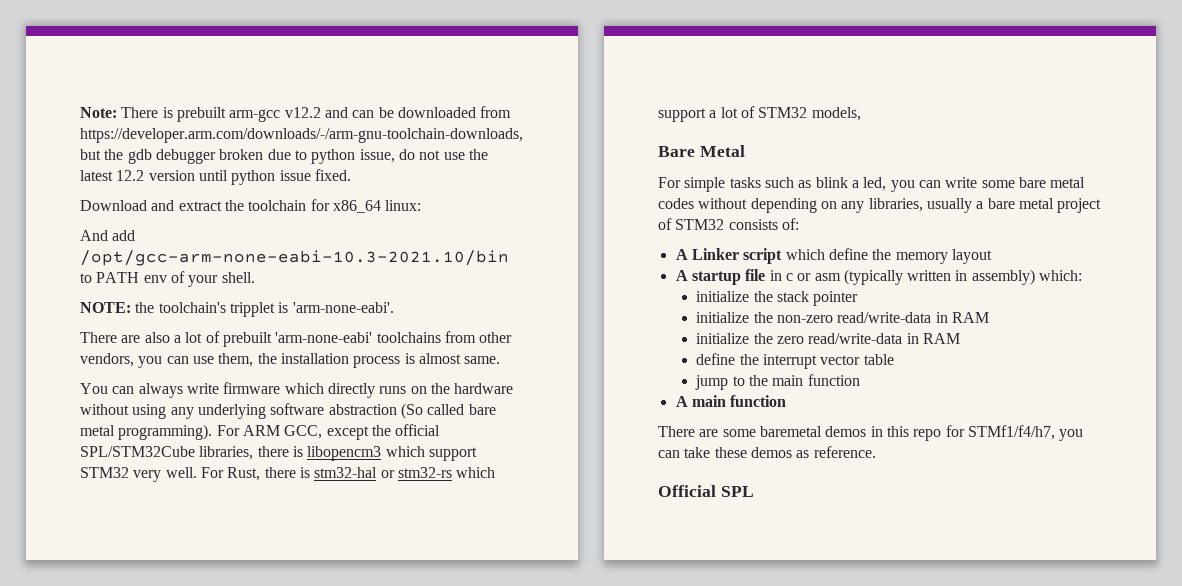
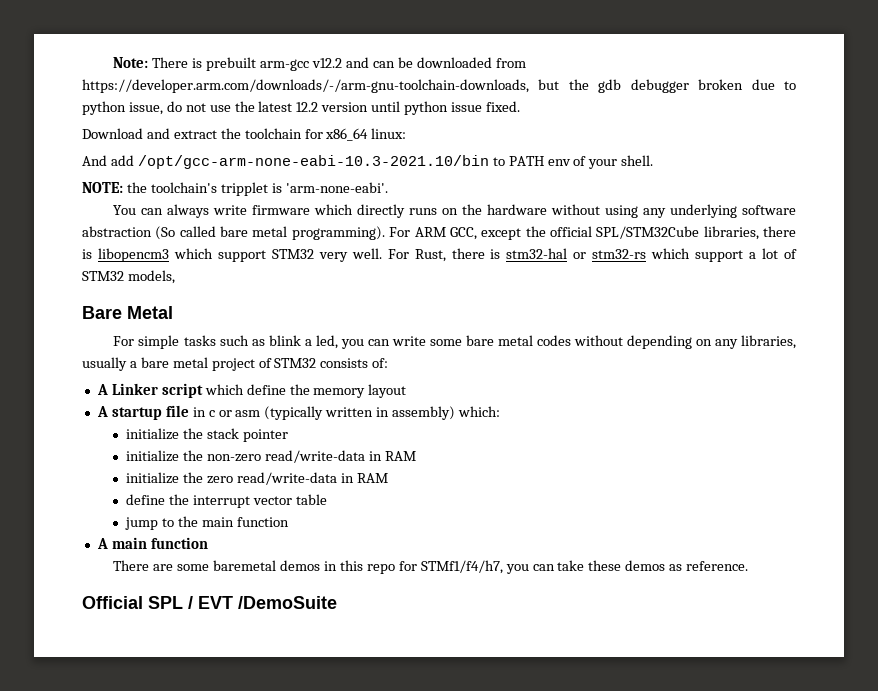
- There are also a lot of prebuilt 'arm-none-eabi' toolchains from other vendors, you can use them, the installation process is almost same.
- Official SPL
+ Official SPL / EVT /DemoSuite

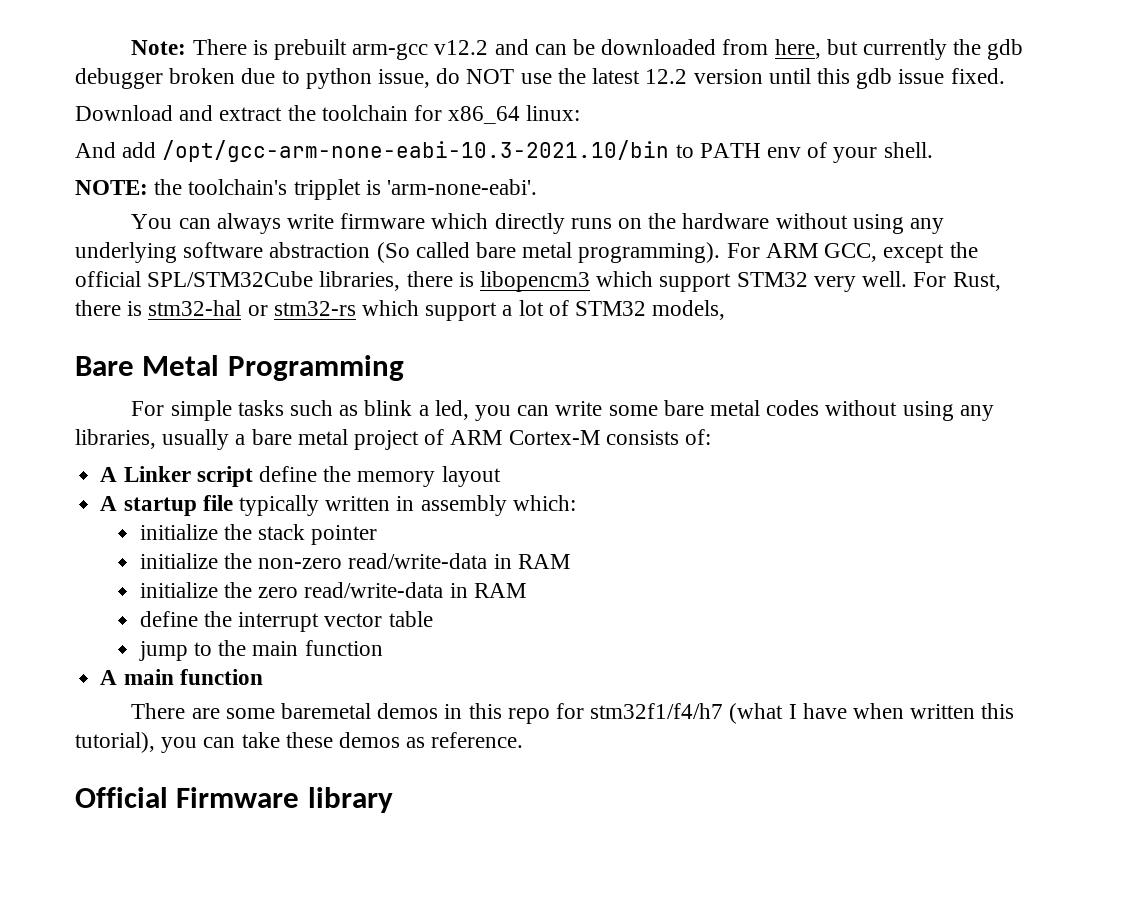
- Note: There is prebuilt arm-gcc v12.2 and can be downloaded from https://developer.arm.com/downloads/-/arm-gnu-toolchain-downloads, but the gdb debugger broken due to python issue, do not use the latest 12.2 version until python issue fixed.
+ Note: There is prebuilt arm-gcc v12.2 and can be downloaded from here, but currently the gdb debugger broken due to python issue, do NOT use the latest 12.2 version until this gdb issue fixed.
- Bare Metal
+ Bare Metal Programming
- For simple tasks such as blink a led, you can write some bare metal codes without depending on any libraries, usually a bare metal project of STM32 consists of:
+ For simple tasks such as blink a led, you can write some bare metal codes without using any libraries, usually a bare metal project of ARM Cortex-M consists of:
- A Linker script which define the memory layout
+ A Linker script define the memory layout
- A startup file in c or asm (typically written in assembly) which:
+ A startup file typically written in assembly which:
- There are some baremetal demos in this repo for STMf1/f4/h7, you can take these demos as reference.
+ There are some baremetal demos in this repo for stm32f1/f4/h7 (what I have when written this tutorial), you can take these demos as reference.
- Official SPL / EVT /DemoSuite
+ Official Firmware library

